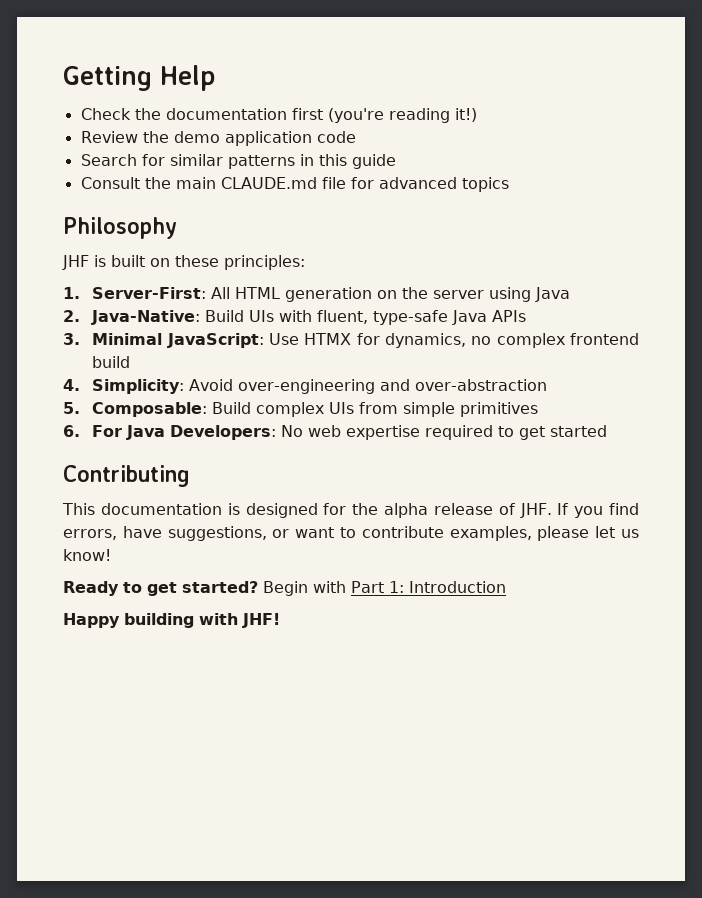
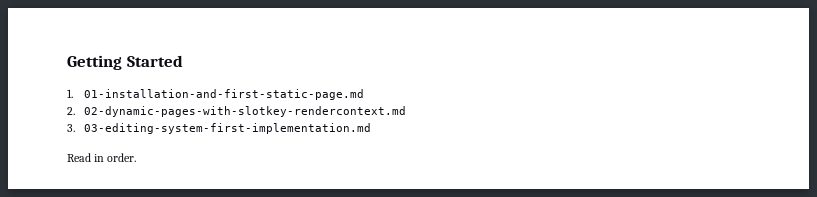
- Getting Help
- Check the documentation first (you're reading it!)
- Review the demo application code
- Search for similar patterns in this guide
- Consult the main CLAUDE.md file for advanced topics
- Philosophy
- JHF is built on these principles:
- 1. Server-First: All HTML generation on the server using Java
- 2. Java-Native: Build UIs with fluent, type-safe Java APIs
- 3. Minimal JavaScript: Use HTMX for dynamics, no complex frontend build
- 4. Simplicity: Avoid over-engineering and over-abstraction
- 5. Composable: Build complex UIs from simple primitives
- 6. For Java Developers: No web expertise required to get started
- Contributing
- This documentation is designed for the alpha release of JHF. If you find errors, have suggestions, or want to contribute examples, please let us know!
- Ready to get started? Begin with Part 1: Introduction
- Happy building with JHF!
+ Getting Started
+ 1. 01-installation-and-first-static-page.md
+ 2. 02-dynamic-pages-with-slotkey-rendercontext.md
+ 3. 03-editing-system-first-implementation.md
+ Read in order.

